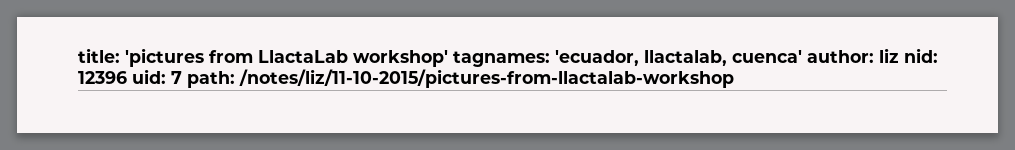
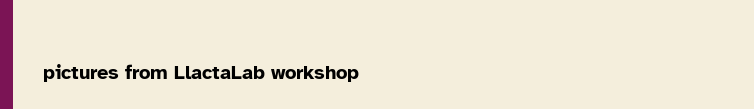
- title: 'pictures from LlactaLab workshop' tagnames: 'ecuador, llactalab, cuenca' author: liz nid: 12396 uid: 7 path: /notes/liz/11-10-2015/pictures-from-llactalab-workshop
+ pictures from LlactaLab workshop

